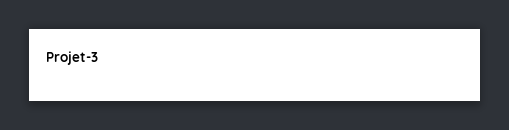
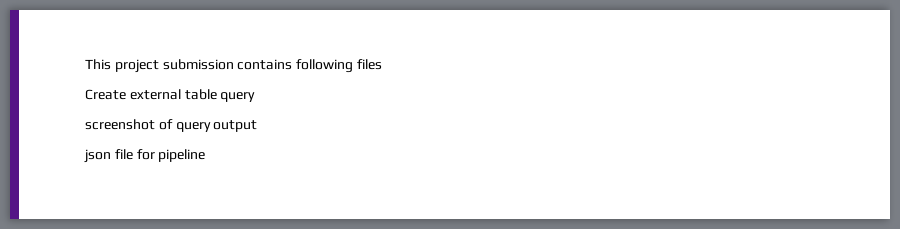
- Projet-3
+ This project submission contains following files
+ Create external table query
+ screenshot of query output
+ json file for pipeline

